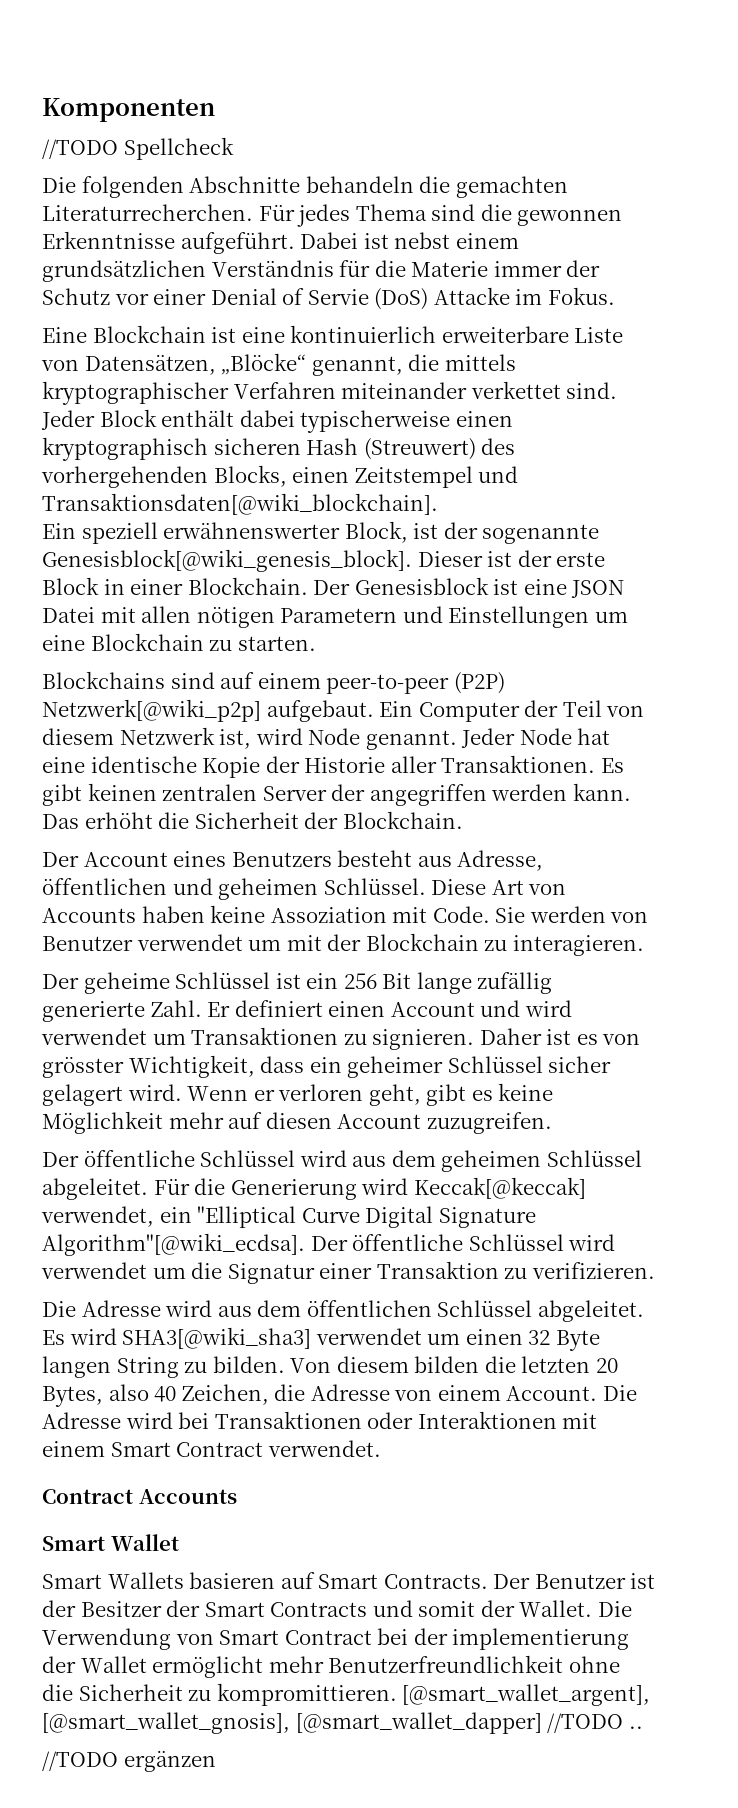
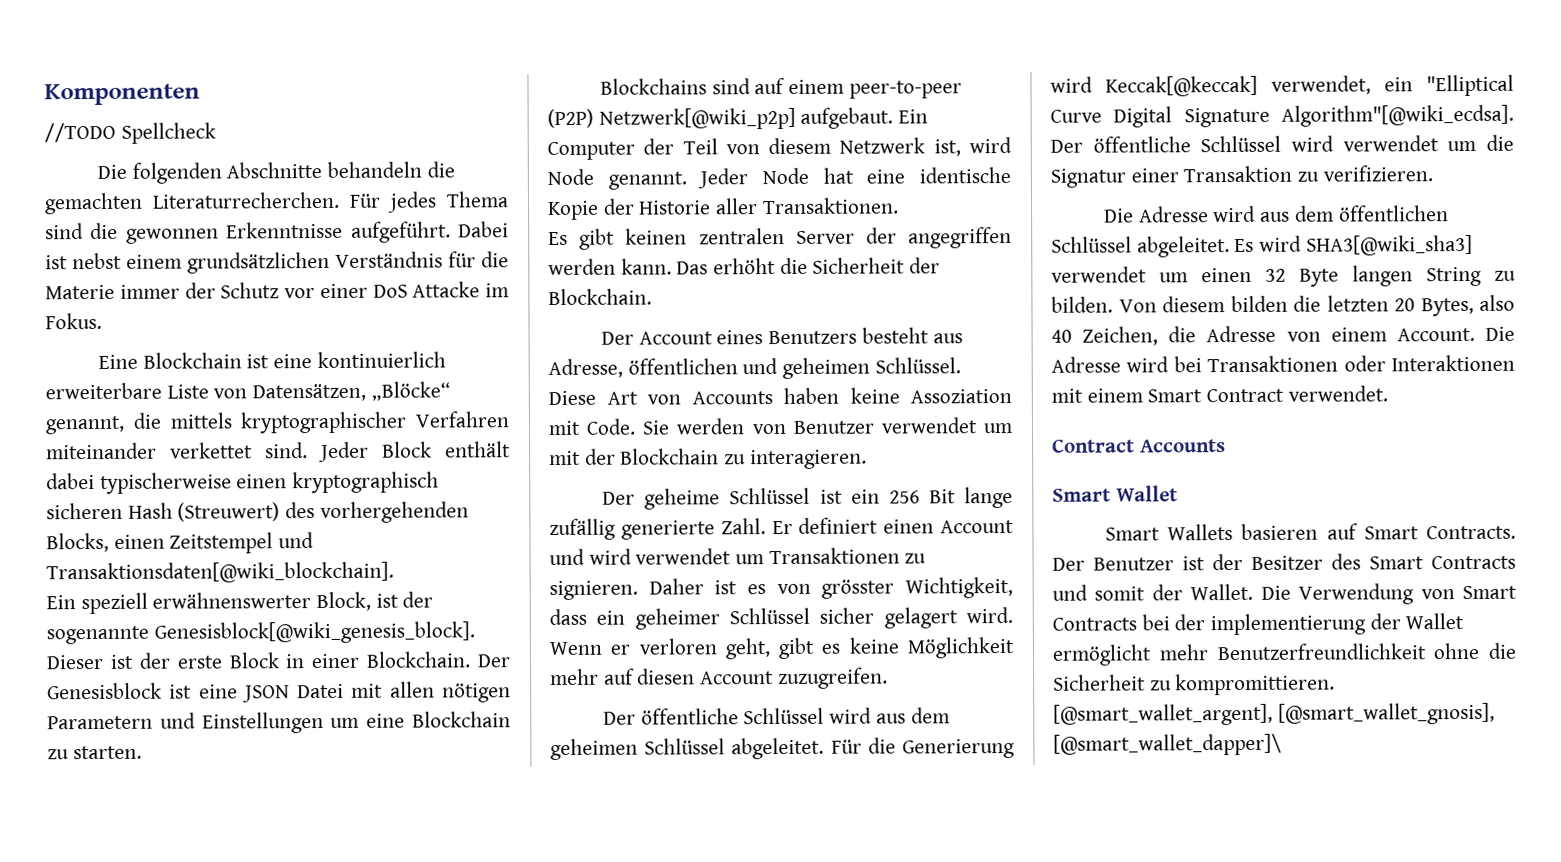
- Dabei ist nebst einem grundsätzlichen Verständnis für die Materie immer der Schutz vor einer Denial of Servie (DoS) Attacke im Fokus.
+ Dabei ist nebst einem grundsätzlichen Verständnis für die Materie immer der Schutz vor einer DoS Attacke im Fokus.
- Jeder Node hat eine identische Kopie der Historie aller Transaktionen. Es gibt keinen zentralen Server der angegriffen werden kann.
+ Jeder Node hat eine identische Kopie der Historie aller Transaktionen.
+ Es gibt keinen zentralen Server der angegriffen werden kann.
- Der Benutzer ist der Besitzer der Smart Contracts und somit der Wallet.
+ Der Benutzer ist der Besitzer des Smart Contracts und somit der Wallet.
- Die Verwendung von Smart Contract bei der implementierung der Wallet ermöglicht mehr Benutzerfreundlichkeit ohne die Sicherheit zu kompromittieren.
+ Die Verwendung von Smart Contracts bei der implementierung der Wallet ermöglicht mehr Benutzerfreundlichkeit ohne die Sicherheit zu kompromittieren.
- [@smart_wallet_argent], [@smart_wallet_gnosis], [@smart_wallet_dapper] //TODO ..
- //TODO ergänzen
+ [@smart_wallet_argent], [@smart_wallet_gnosis], [@smart_wallet_dapper]\

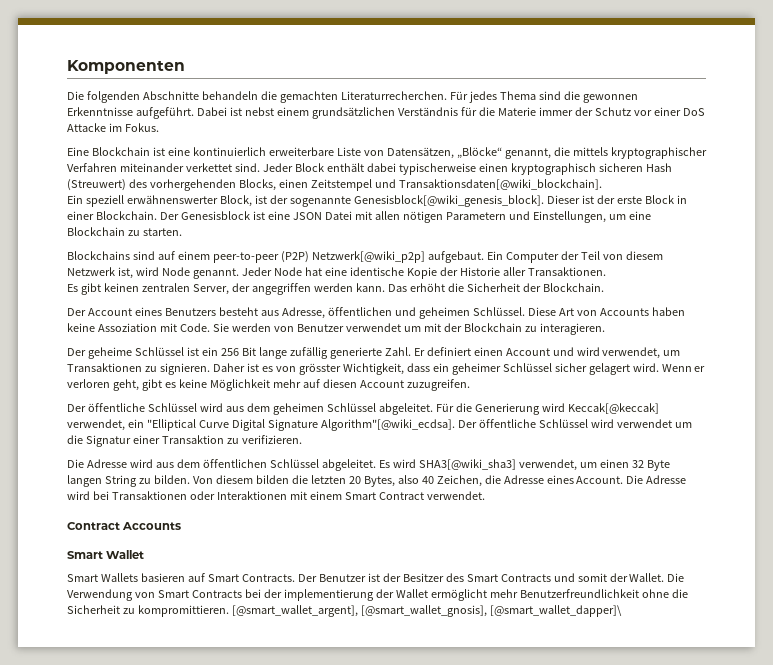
- //TODO Spellcheck
- Der Genesisblock ist eine JSON Datei mit allen nötigen Parametern und Einstellungen um eine Blockchain zu starten.
+ Der Genesisblock ist eine JSON Datei mit allen nötigen Parametern und Einstellungen, um eine Blockchain zu starten.
- Es gibt keinen zentralen Server der angegriffen werden kann.
+ Es gibt keinen zentralen Server, der angegriffen werden kann.
- Er definiert einen Account und wird verwendet um Transaktionen zu signieren.
+ Er definiert einen Account und wird verwendet, um Transaktionen zu signieren.
- Es wird SHA3[@wiki_sha3] verwendet um einen 32 Byte langen String zu bilden.
+ Es wird SHA3[@wiki_sha3] verwendet, um einen 32 Byte langen String zu bilden.
- Von diesem bilden die letzten 20 Bytes, also 40 Zeichen, die Adresse von einem Account.
+ Von diesem bilden die letzten 20 Bytes, also 40 Zeichen, die Adresse eines Account.

